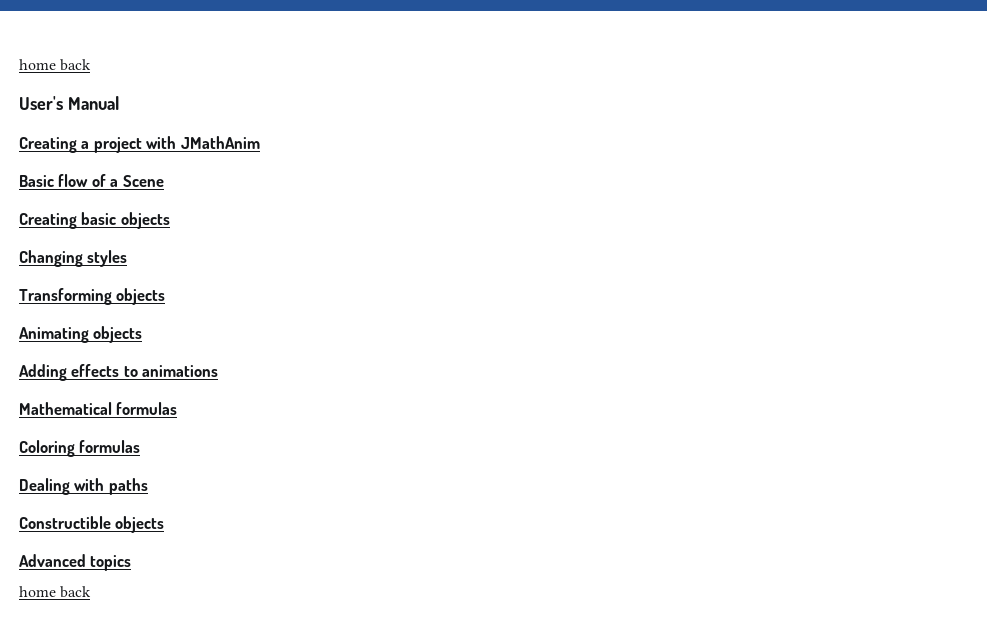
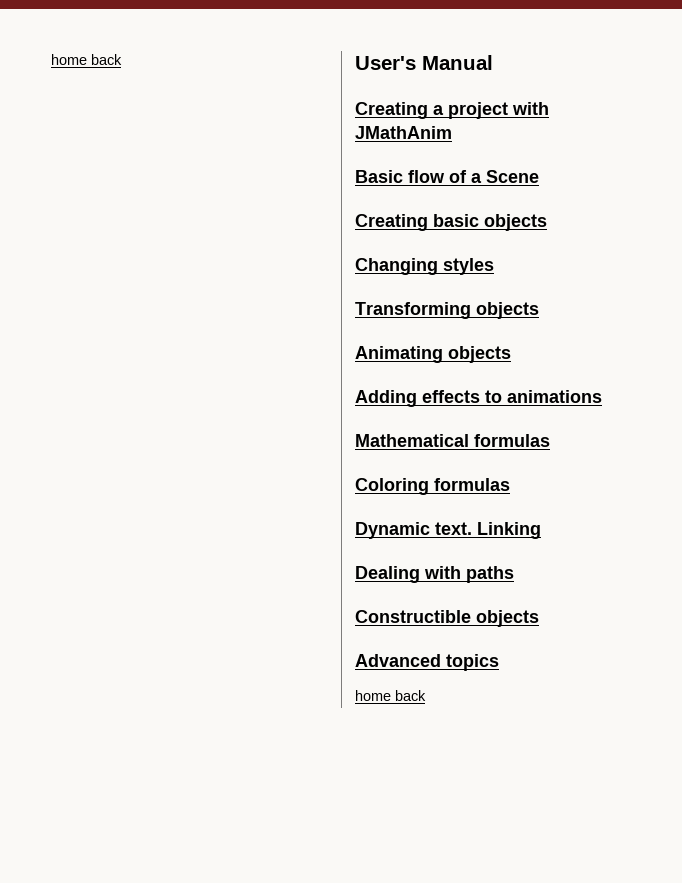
+ Dynamic text. Linking

